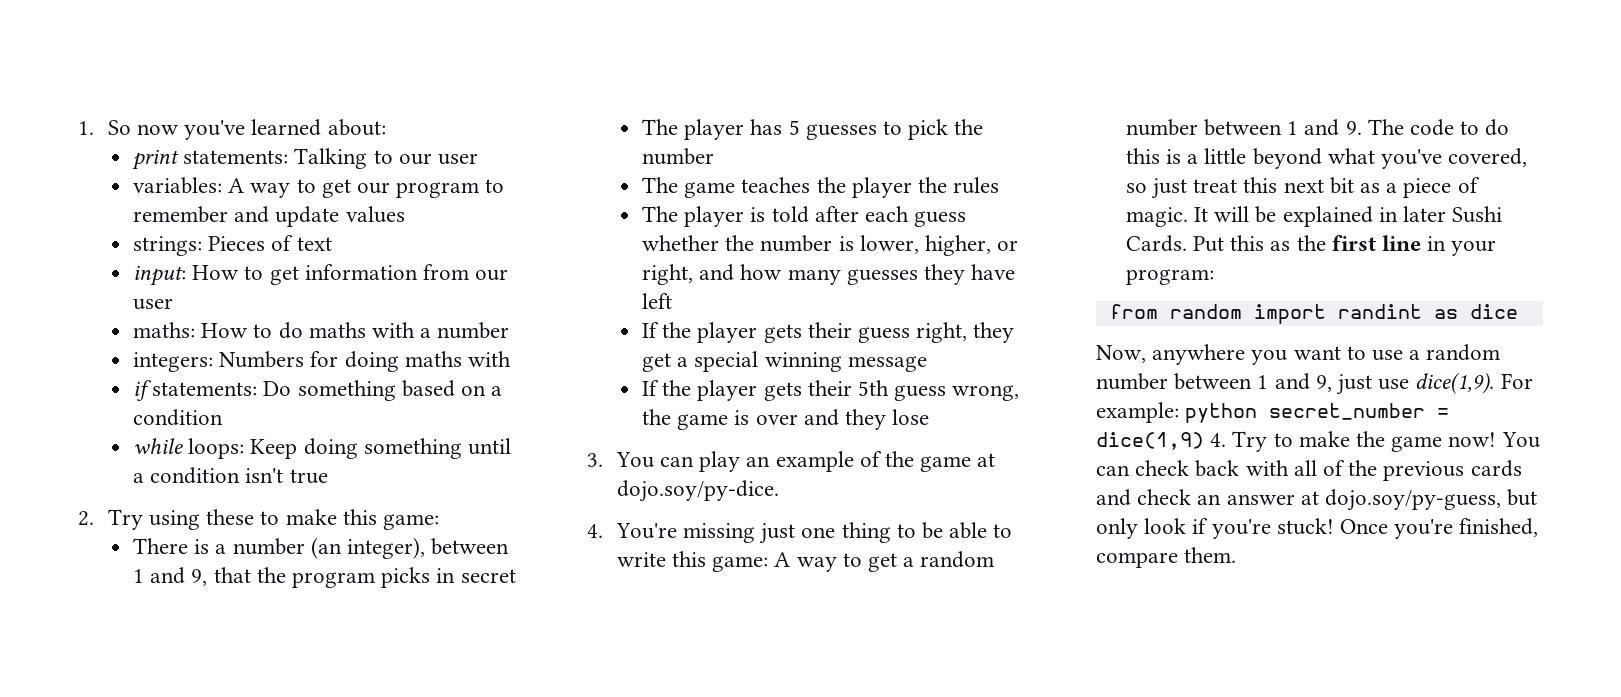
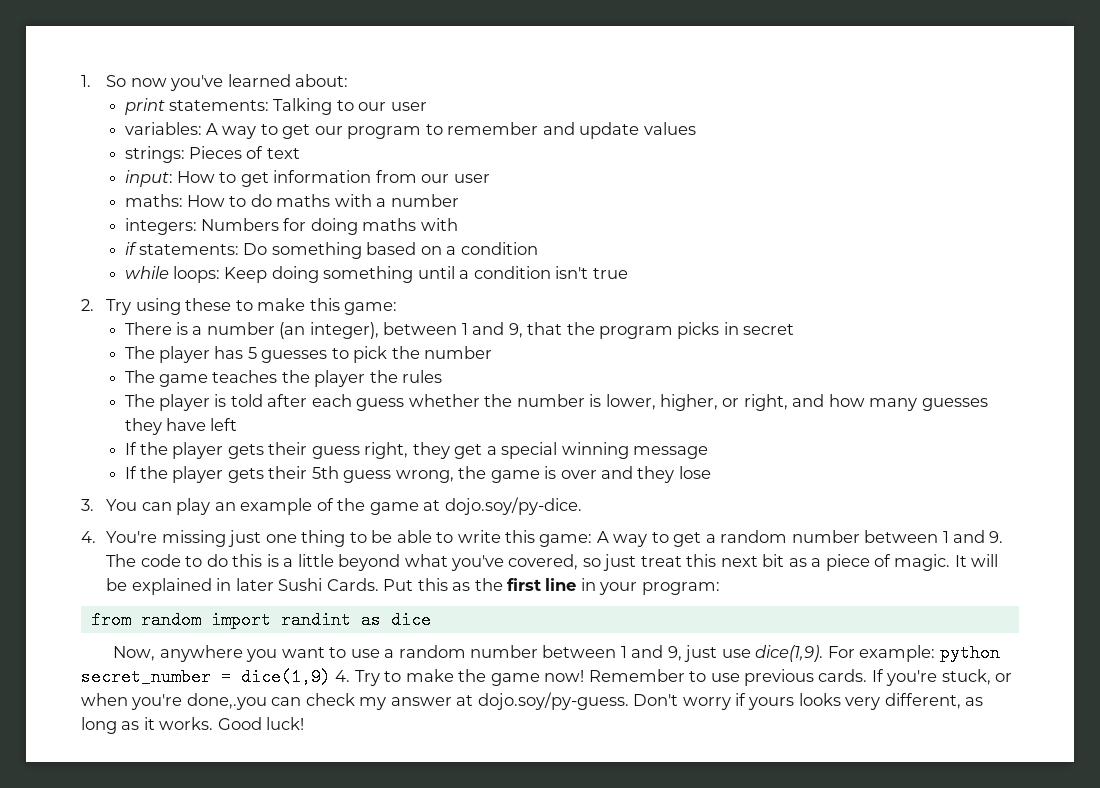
- You can check back with all of the previous cards and check an answer at dojo.soy/py-guess, but only look if you're stuck! Once you're finished, compare them.
+ Remember to use previous cards. If you're stuck, or when you're done,.you can check my answer at dojo.soy/py-guess. Don't worry if yours looks very different, as long as it works. Good luck!

